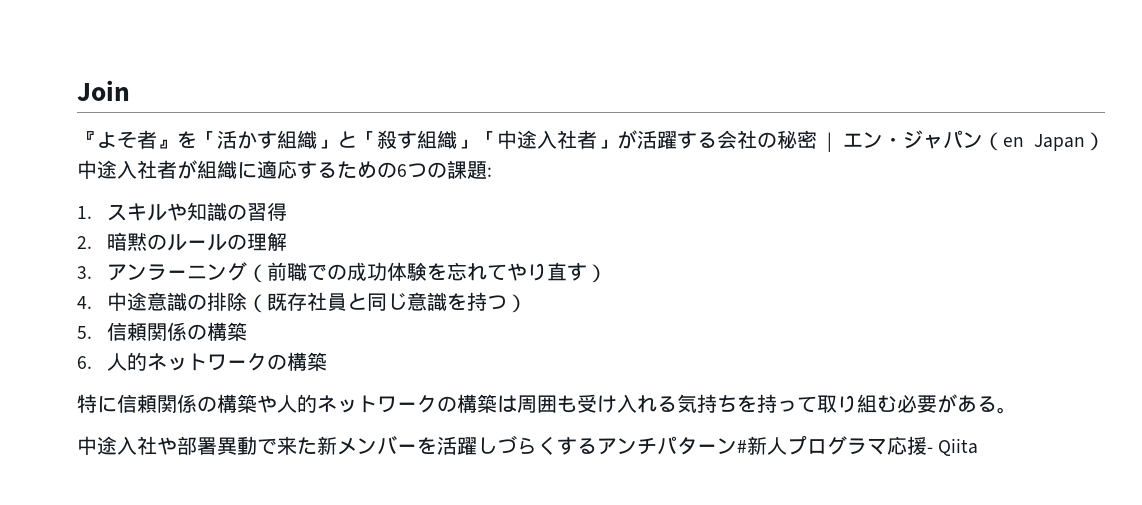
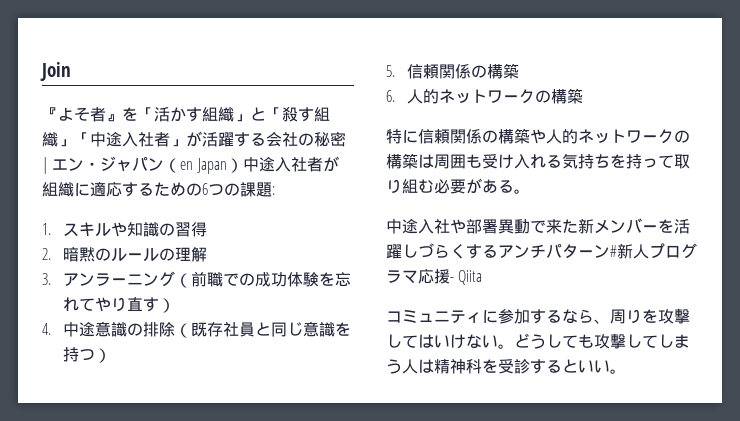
+ コミュニティに参加するなら、周りを攻撃してはいけない。どうしても攻撃してしまう人は精神科を受診するといい。

